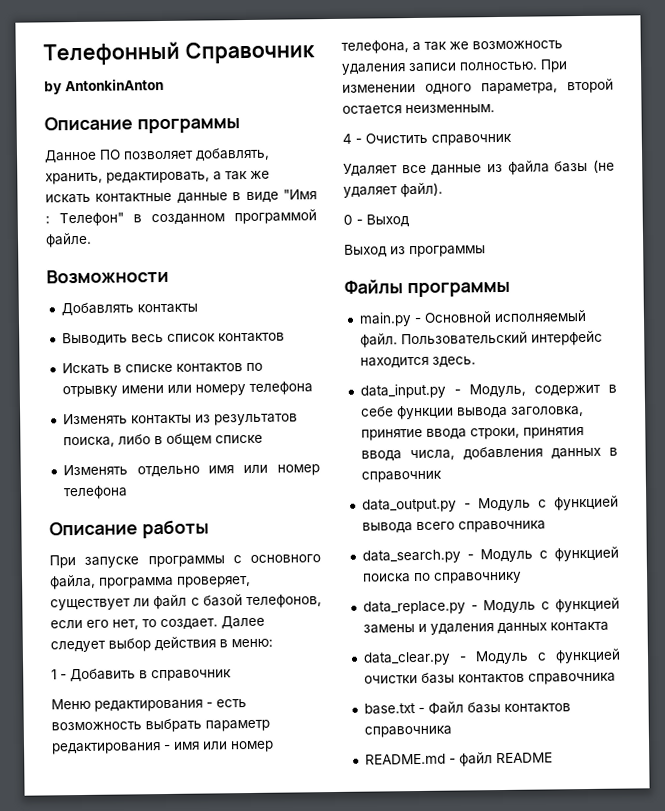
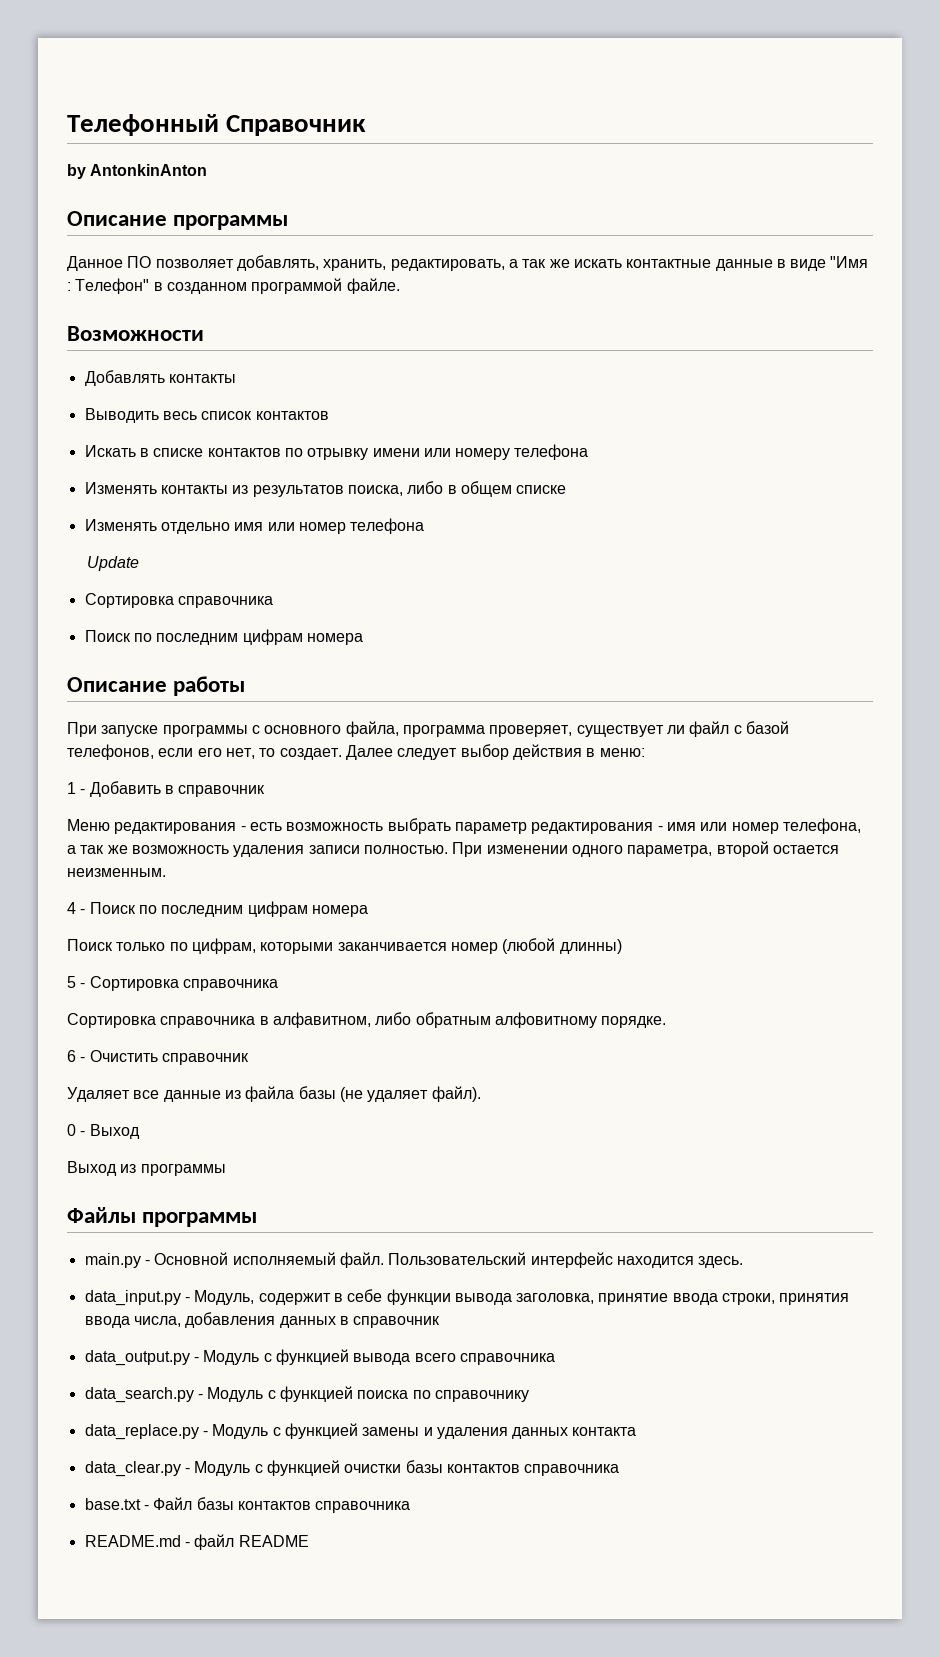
+ Update
+ Сортировка справочника
+ Поиск по последним цифрам номера
- 4 - Очистить справочник
+ 4 - Поиск по последним цифрам номера
+ Поиск только по цифрам, которыми заканчивается номер (любой длинны)
+ 5 - Сортировка справочника
+ Сортировка справочника в алфавитном, либо обратным алфовитному порядке.
+ 6 - Очистить справочник

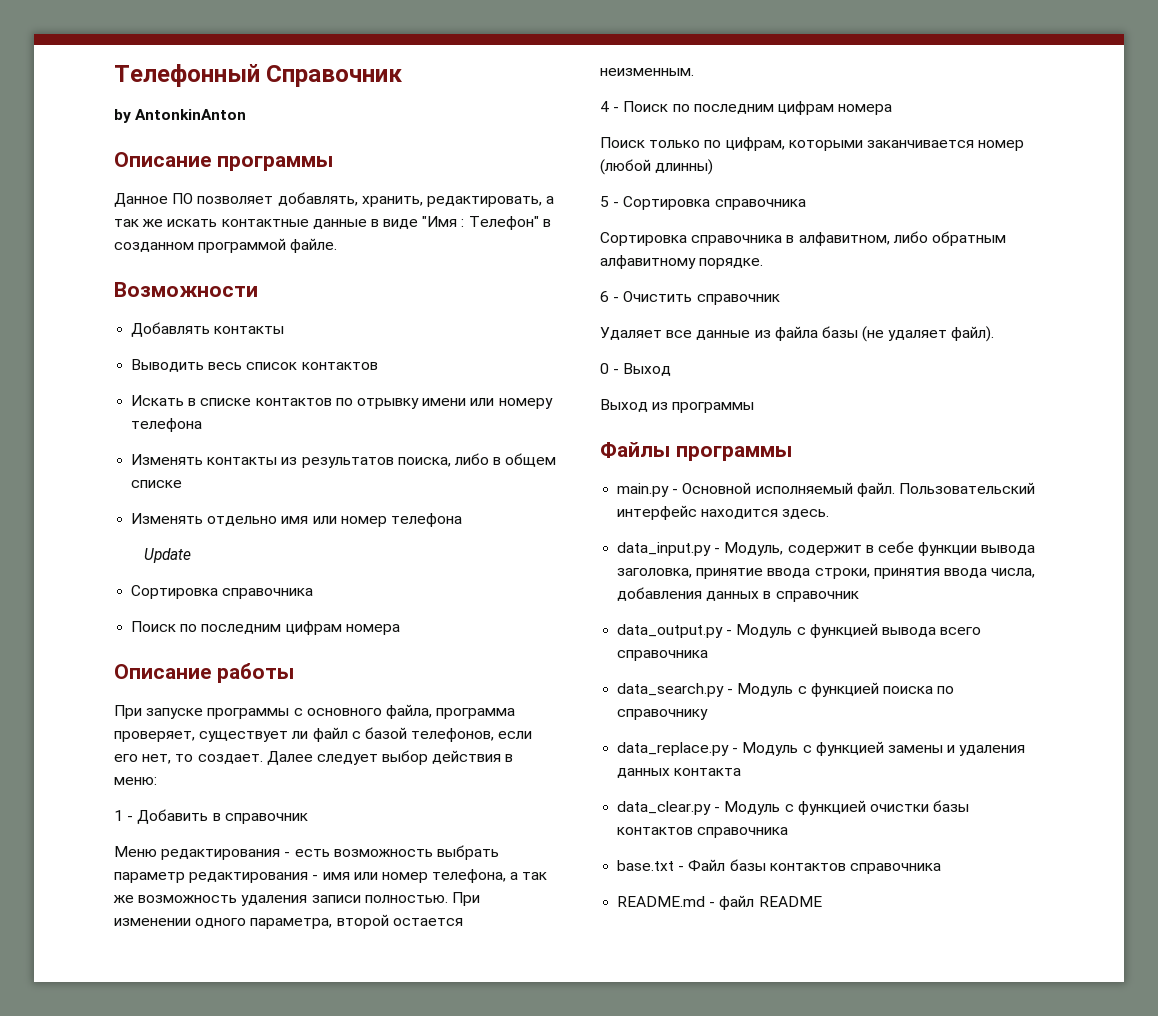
- Сортировка справочника в алфавитном, либо обратным алфовитному порядке.
+ Сортировка справочника в алфавитном, либо обратным алфавитному порядке.

